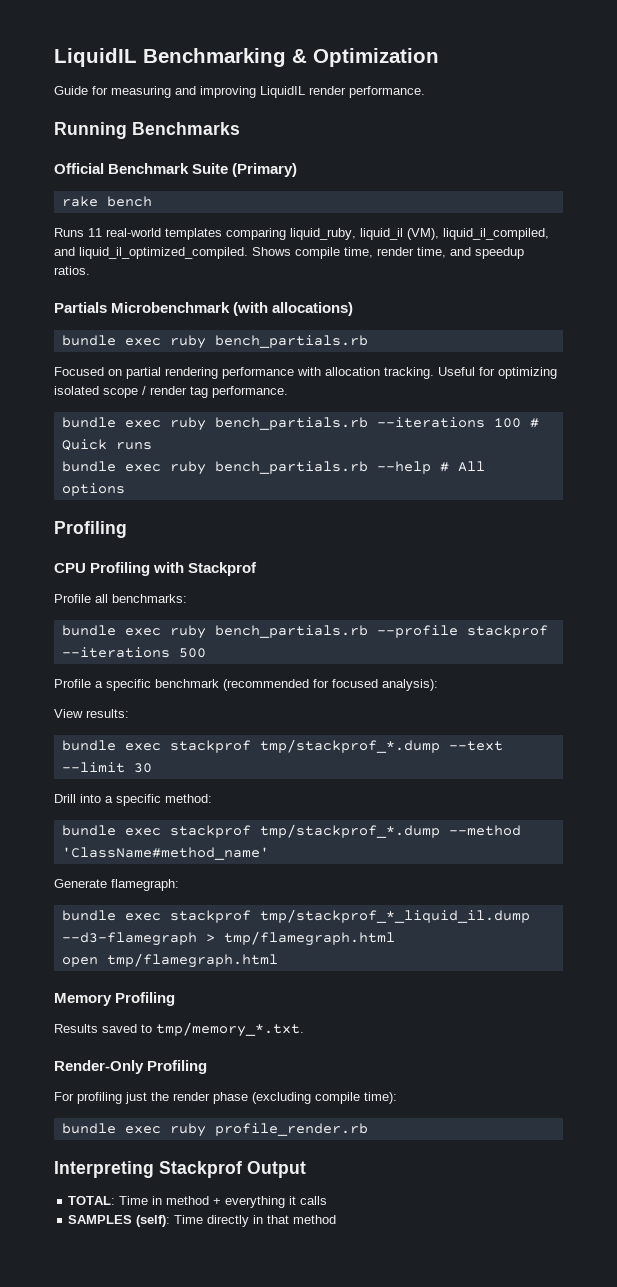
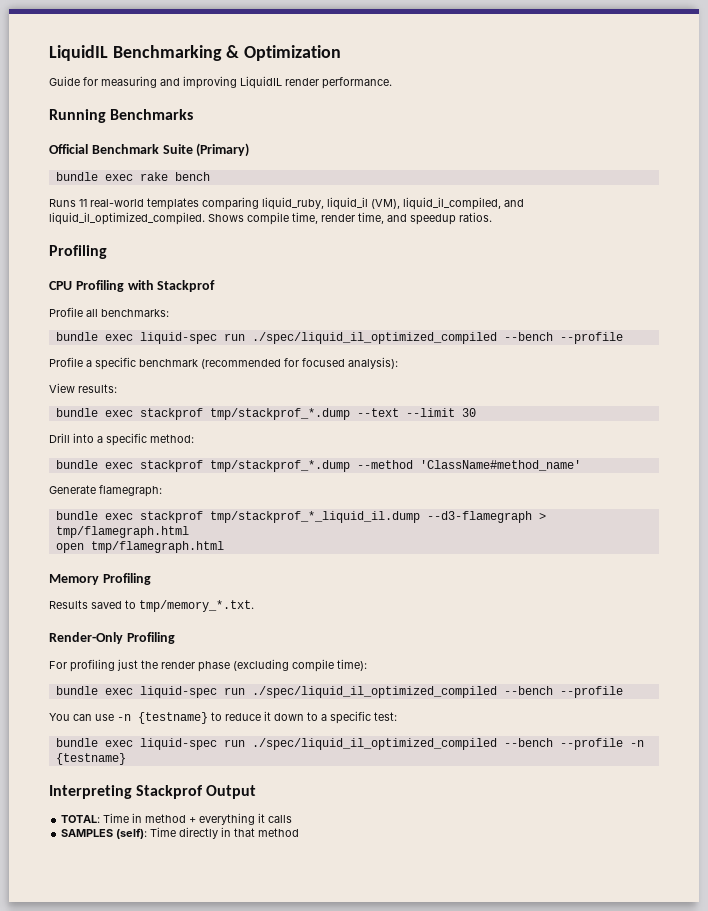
- rake bench
+ bundle exec rake bench
- Partials Microbenchmark (with allocations)
- bundle exec ruby bench_partials.rb
- Focused on partial rendering performance with allocation tracking. Useful for optimizing isolated scope / render tag performance.
- bundle exec ruby bench_partials.rb --iterations 100 # Quick runs
- bundle exec ruby bench_partials.rb --help # All options
  Profile all benchmarks:
- bundle exec ruby bench_partials.rb --profile stackprof --iterations 500
+ bundle exec liquid-spec run ./spec/liquid_il_optimized_compiled --bench --profile
  For profiling just the render phase (excluding compile time):
- bundle exec ruby profile_render.rb
+ bundle exec liquid-spec run ./spec/liquid_il_optimized_compiled --bench --profile
+ You can use -n {testname} to reduce it down to a specific test:
+ bundle exec liquid-spec run ./spec/liquid_il_optimized_compiled --bench --profile -n {testname}

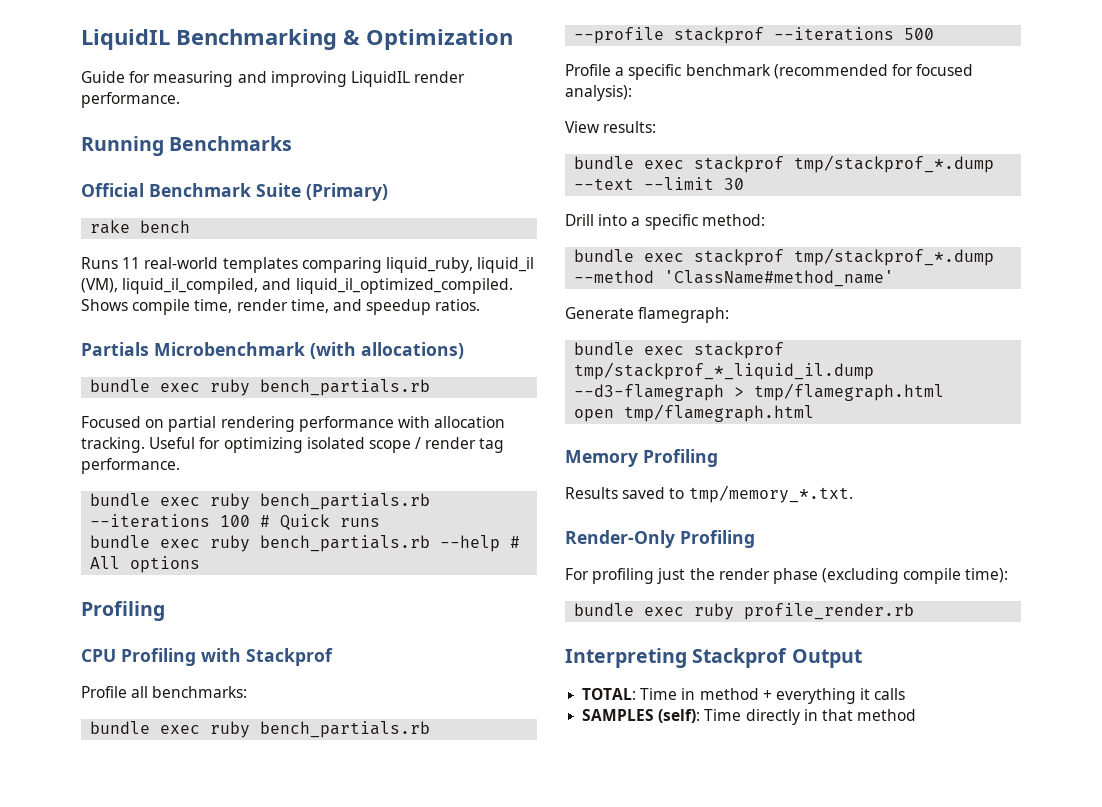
- bundle exec rake bench
+ rake bench
+ Partials Microbenchmark (with allocations)
+ bundle exec ruby bench_partials.rb
+ Focused on partial rendering performance with allocation tracking. Useful for optimizing isolated scope / render tag performance.
+ bundle exec ruby bench_partials.rb --iterations 100 # Quick runs
+ bundle exec ruby bench_partials.rb --help # All options
  Profile all benchmarks:
- bundle exec liquid-spec run ./spec/liquid_il_optimized_compiled --bench --profile
+ bundle exec ruby bench_partials.rb --profile stackprof --iterations 500
  For profiling just the render phase (excluding compile time):
- bundle exec liquid-spec run ./spec/liquid_il_optimized_compiled --bench --profile
- You can use -n {testname} to reduce it down to a specific test:
- bundle exec liquid-spec run ./spec/liquid_il_optimized_compiled --bench --profile -n {testname}
+ bundle exec ruby profile_render.rb

